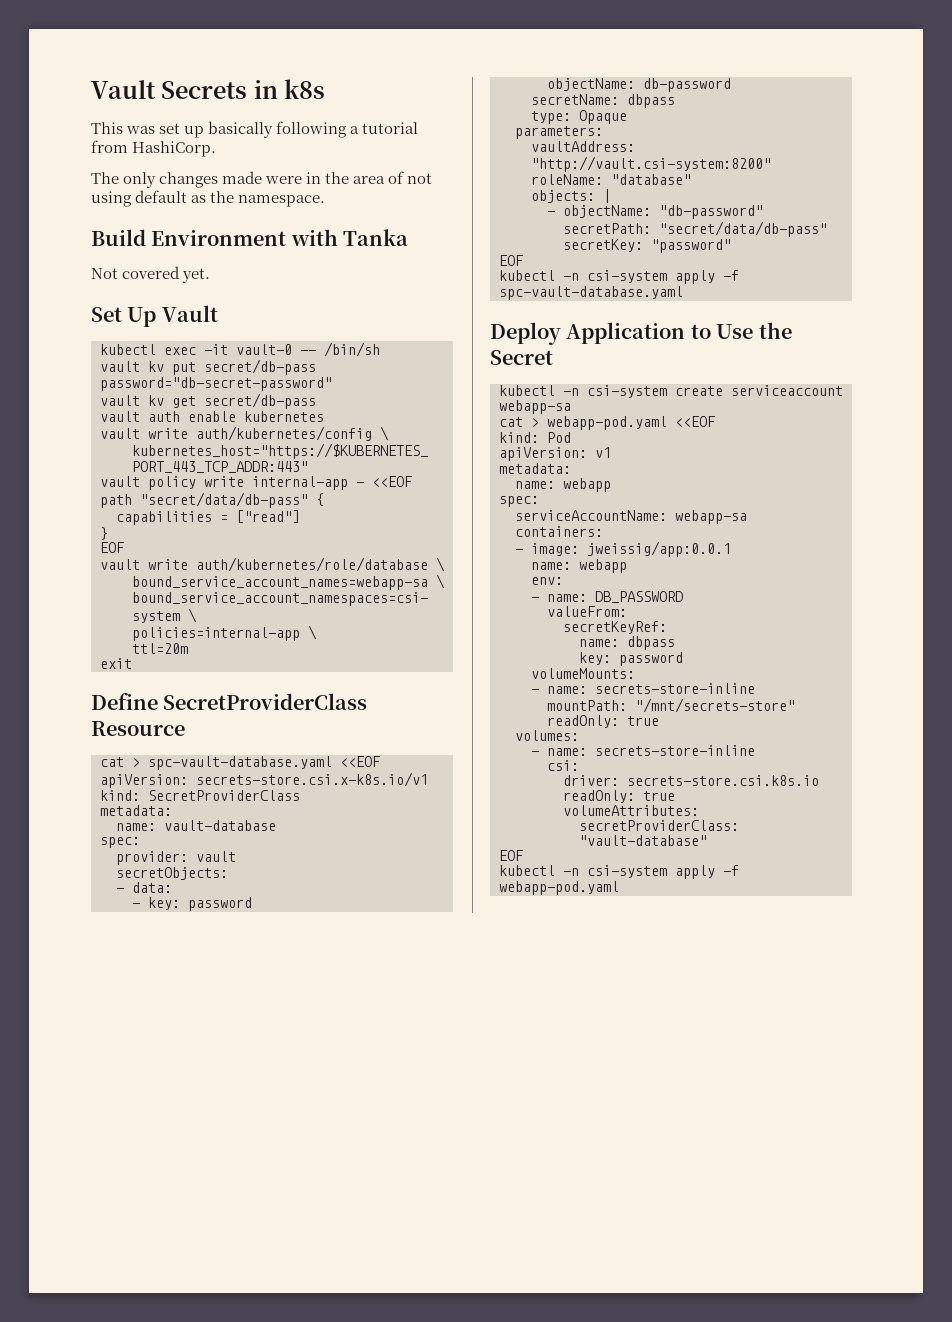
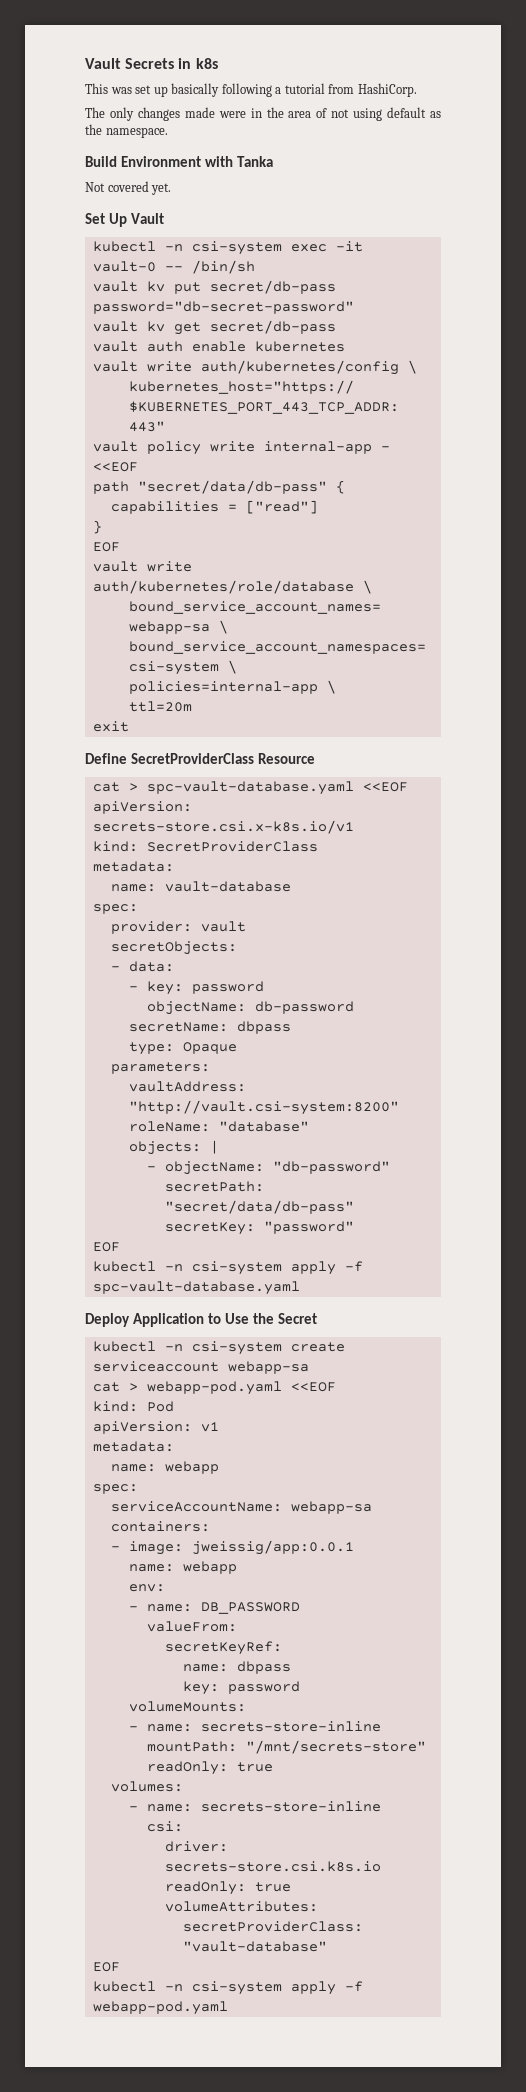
- kubectl exec -it vault-0 -- /bin/sh
+ kubectl -n csi-system exec -it vault-0 -- /bin/sh

